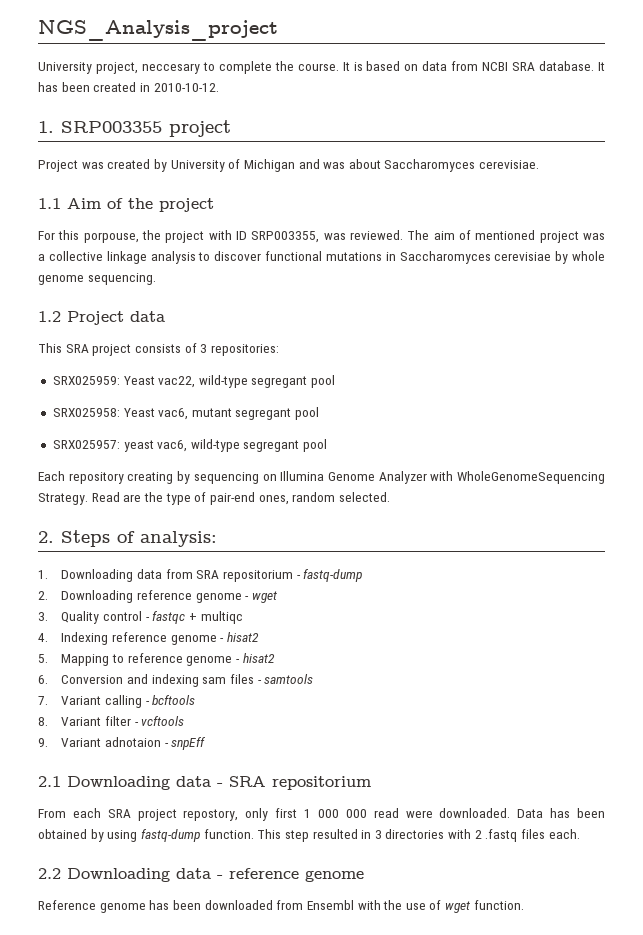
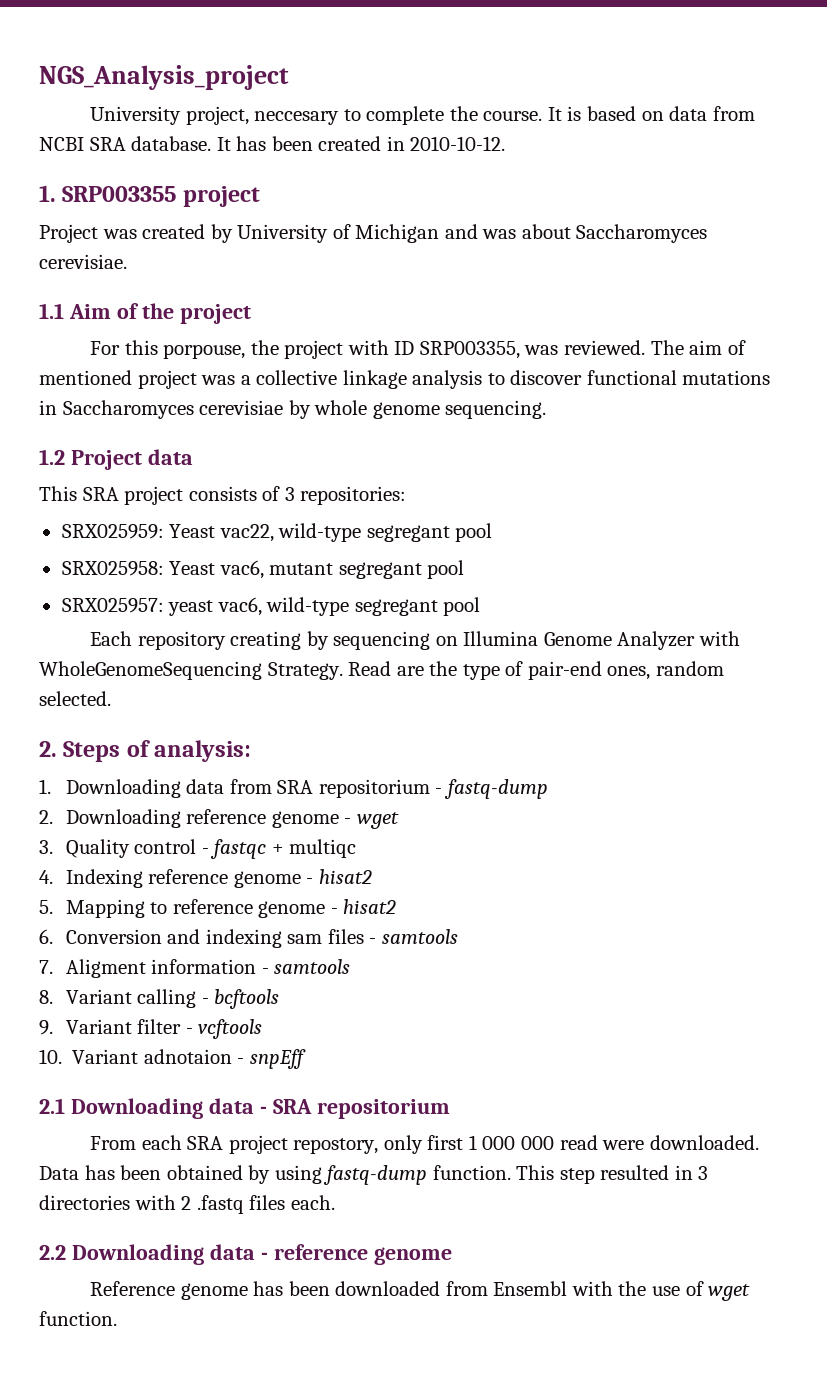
- 7. Variant calling - bcftools
+ 7. Aligment information - samtools
+ 8. Variant calling - bcftools
- 8. Variant filter - vcftools
+ 9. Variant filter - vcftools
- 9. Variant adnotaion - snpEff
+ 10. Variant adnotaion - snpEff

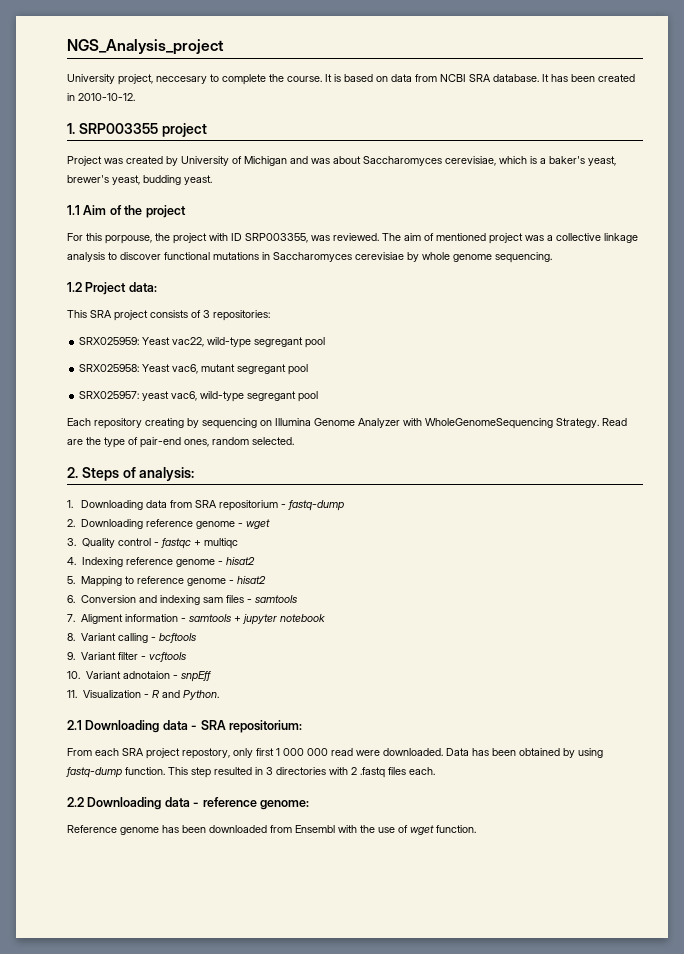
- Project was created by University of Michigan and was about Saccharomyces cerevisiae.
+ Project was created by University of Michigan and was about Saccharomyces cerevisiae, which is a baker's yeast, brewer's yeast, budding yeast.
- 1.2 Project data
+ 1.2 Project data:
- 7. Aligment information - samtools
+ 7. Aligment information - samtools + jupyter notebook
+ 11. Visualization - R and Python.
- 2.1 Downloading data - SRA repositorium
+ 2.1 Downloading data - SRA repositorium:
- 2.2 Downloading data - reference genome
+ 2.2 Downloading data - reference genome:

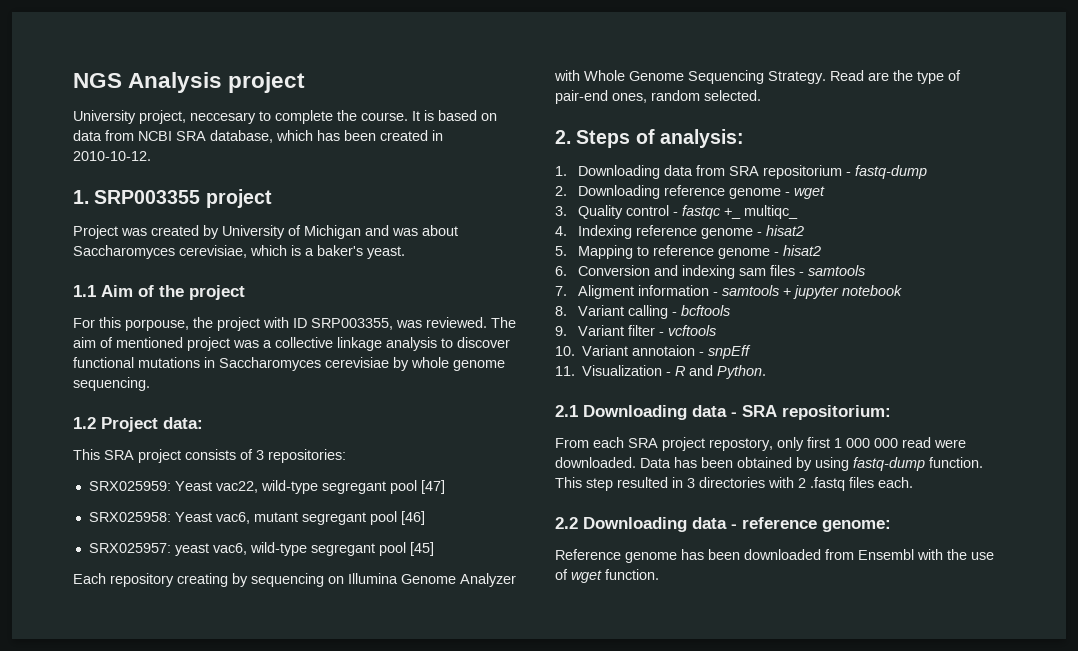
- NGS_Analysis_project
+ NGS Analysis project
- It is based on data from NCBI SRA database. It has been created in 2010-10-12.
+ It is based on data from NCBI SRA database, which has been created in 2010-10-12.
- Project was created by University of Michigan and was about Saccharomyces cerevisiae, which is a baker's yeast, brewer's yeast, budding yeast.
+ Project was created by University of Michigan and was about Saccharomyces cerevisiae, which is a baker's yeast.
- SRX025959: Yeast vac22, wild-type segregant pool
+ SRX025959: Yeast vac22, wild-type segregant pool [47]
- SRX025958: Yeast vac6, mutant segregant pool
+ SRX025958: Yeast vac6, mutant segregant pool [46]
- SRX025957: yeast vac6, wild-type segregant pool
+ SRX025957: yeast vac6, wild-type segregant pool [45]
- Each repository creating by sequencing on Illumina Genome Analyzer with WholeGenomeSequencing Strategy.
+ Each repository creating by sequencing on Illumina Genome Analyzer with Whole Genome Sequencing Strategy.
- 3. Quality control - fastqc + multiqc
+ 3. Quality control - fastqc +_ multiqc_
- 10. Variant adnotaion - snpEff
+ 10. Variant annotaion - snpEff

